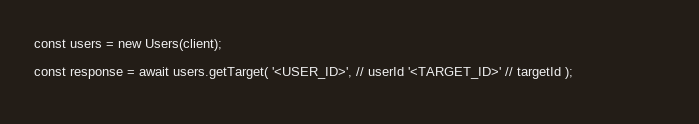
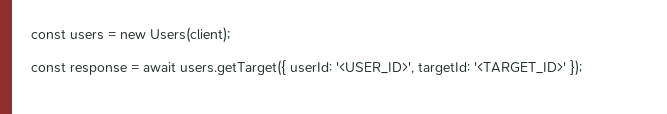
- const response = await users.getTarget( '<USER_ID>', // userId '<TARGET_ID>' // targetId );
+ const response = await users.getTarget({ userId: '<USER_ID>', targetId: '<TARGET_ID>' });

